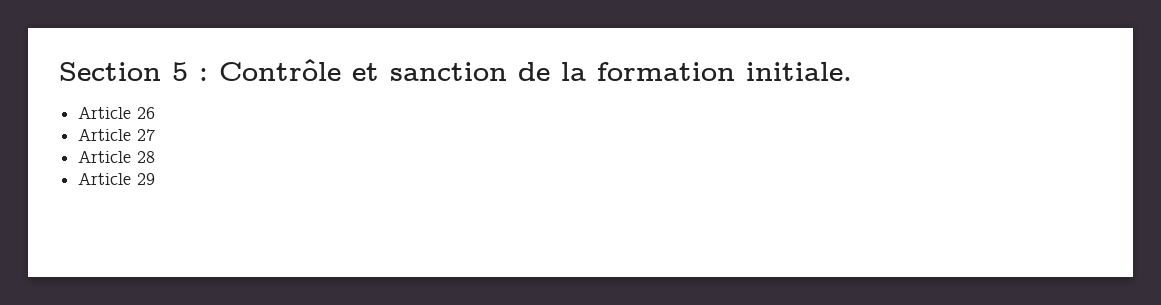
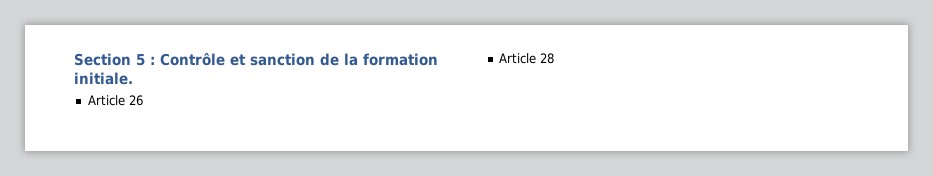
- Article 27
- Article 29

